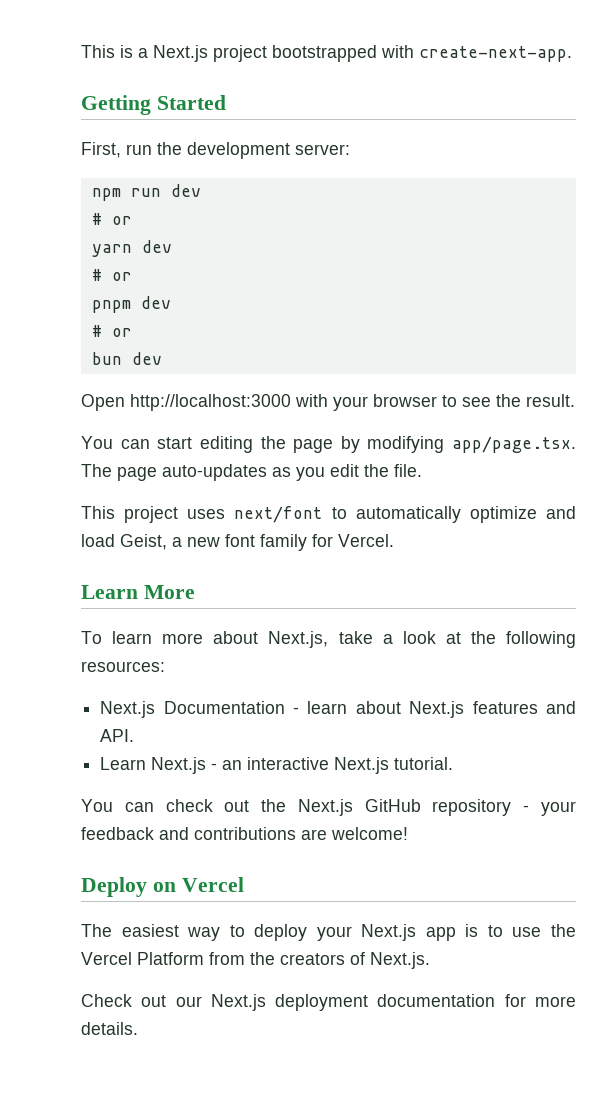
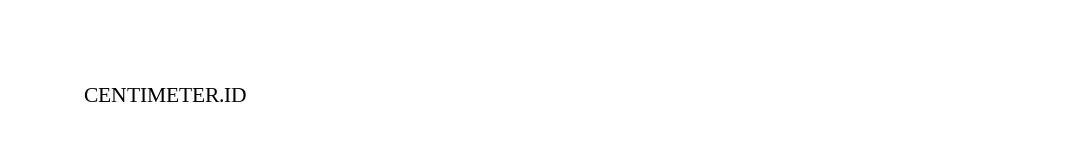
- This is a Next.js project bootstrapped with create-next-app.
- Getting Started
- First, run the development server:
- npm run dev
- # or
- yarn dev
- # or
- pnpm dev
- # or
- bun dev
- Open http://localhost:3000 with your browser to see the result.
- You can start editing the page by modifying app/page.tsx. The page auto-updates as you edit the file.
- This project uses next/font to automatically optimize and load Geist, a new font family for Vercel.
- Learn More
- To learn more about Next.js, take a look at the following resources:
- Next.js Documentation - learn about Next.js features and API.
- Learn Next.js - an interactive Next.js tutorial.
- You can check out the Next.js GitHub repository - your feedback and contributions are welcome!
- Deploy on Vercel
- The easiest way to deploy your Next.js app is to use the Vercel Platform from the creators of Next.js.
- Check out our Next.js deployment documentation for more details.
+ CENTIMETER.ID

